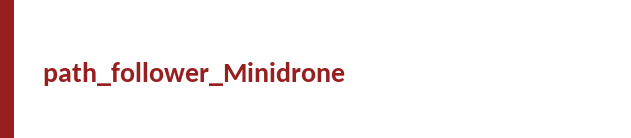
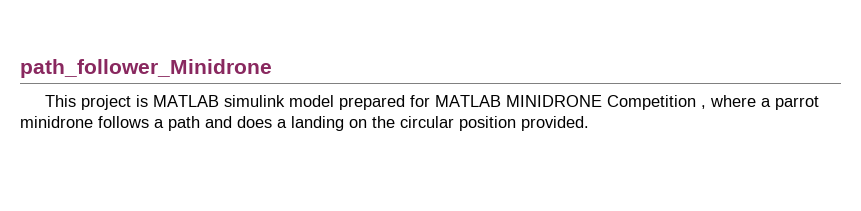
+ This project is MATLAB simulink model prepared for MATLAB MINIDRONE Competition , where a parrot minidrone follows a path and does a landing on the circular position provided.

